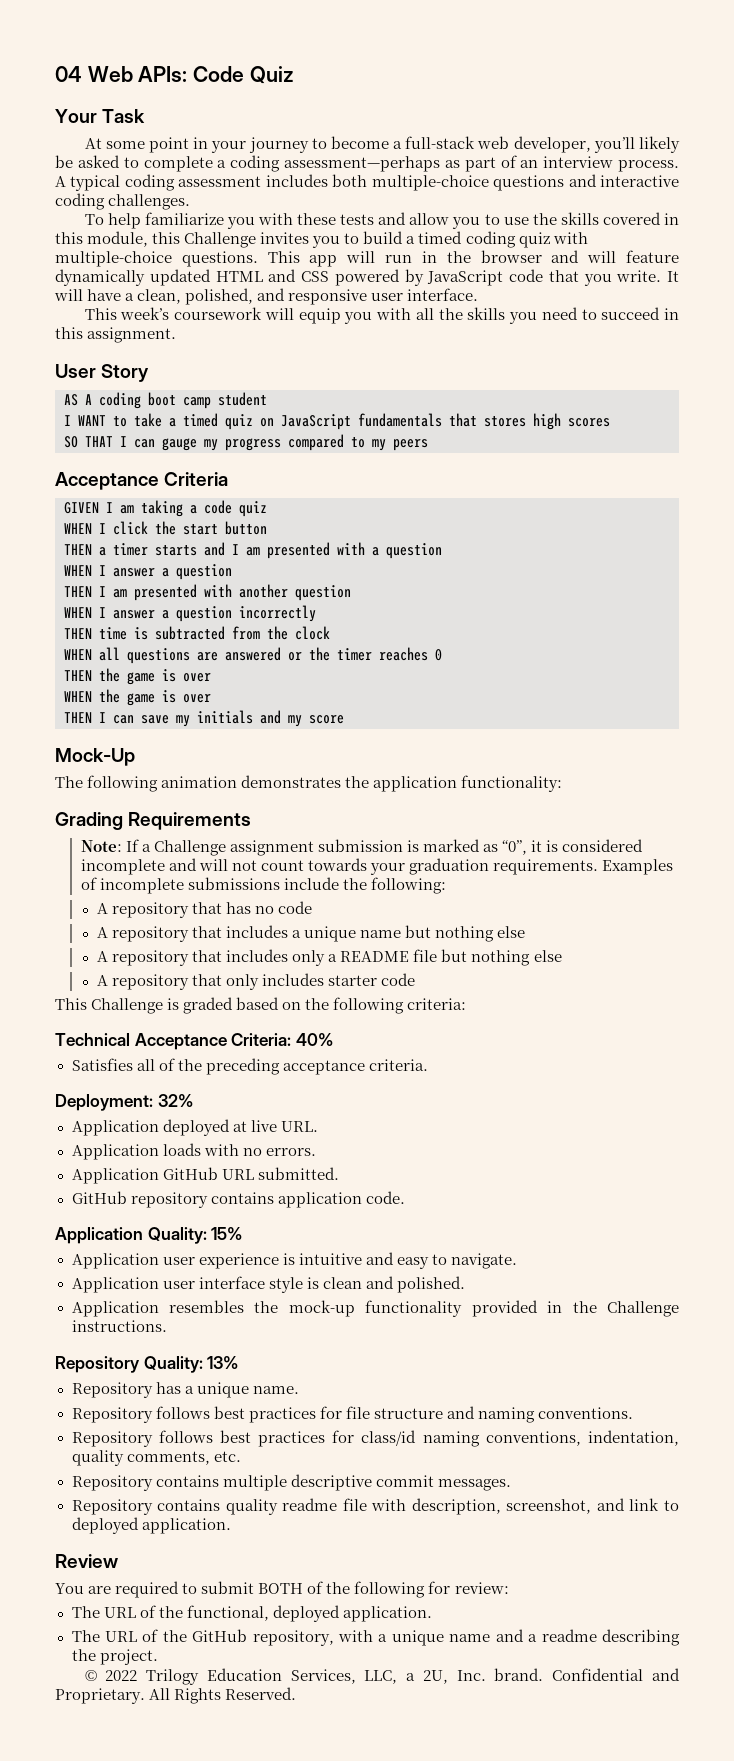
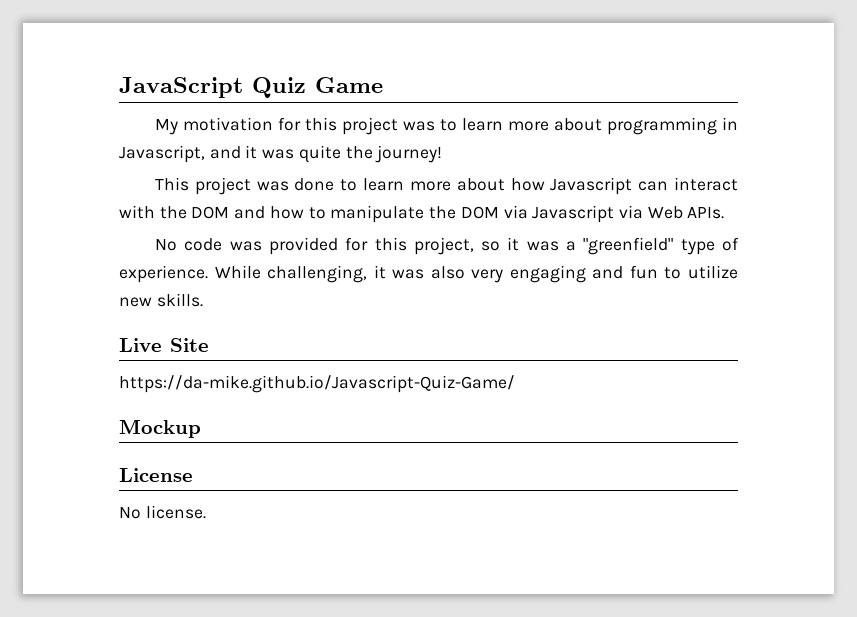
- 04 Web APIs: Code Quiz
- Your Task
- At some point in your journey to become a full-stack web developer, you’ll likely be asked to complete a coding assessment—perhaps as part of an interview process. A typical coding assessment includes both multiple-choice questions and interactive coding challenges.
- To help familiarize you with these tests and allow you to use the skills covered in this module, this Challenge invites you to build a timed coding quiz with multiple-choice questions. This app will run in the browser and will feature dynamically updated HTML and CSS powered by JavaScript code that you write. It will have a clean, polished, and responsive user interface.
- This week’s coursework will equip you with all the skills you need to succeed in this assignment.
- User Story
- AS A coding boot camp student
- I WANT to take a timed quiz on JavaScript fundamentals that stores high scores
- SO THAT I can gauge my progress compared to my peers
- Acceptance Criteria
- GIVEN I am taking a code quiz
- WHEN I click the start button
- THEN a timer starts and I am presented with a question
- WHEN I answer a question
- THEN I am presented with another question
- WHEN I answer a question incorrectly
- THEN time is subtracted from the clock
- WHEN all questions are answered or the timer reaches 0
- THEN the game is over
- WHEN the game is over
- THEN I can save my initials and my score
- Mock-Up
- The following animation demonstrates the application functionality:
- Grading Requirements
- Note: If a Challenge assignment submission is marked as “0”, it is considered incomplete and will not count towards your graduation requirements. Examples of incomplete submissions include the following:
- A repository that has no code
- A repository that includes a unique name but nothing else
- A repository that includes only a README file but nothing else
- A repository that only includes starter code
- This Challenge is graded based on the following criteria:
- Technical Acceptance Criteria: 40%
- Satisfies all of the preceding acceptance criteria.
- Deployment: 32%
- Application deployed at live URL.
- Application loads with no errors.
- Application GitHub URL submitted.
- GitHub repository contains application code.
- Application Quality: 15%
- Application user experience is intuitive and easy to navigate.
- Application user interface style is clean and polished.
- Application resembles the mock-up functionality provided in the Challenge instructions.
- Repository Quality: 13%
- Repository has a unique name.
- Repository follows best practices for file structure and naming conventions.
- Repository follows best practices for class/id naming conventions, indentation, quality comments, etc.
- Repository contains multiple descriptive commit messages.
- Repository contains quality readme file with description, screenshot, and link to deployed application.
- Review
- You are required to submit BOTH of the following for review:
- The URL of the functional, deployed application.
- The URL of the GitHub repository, with a unique name and a readme describing the project.
- © 2022 Trilogy Education Services, LLC, a 2U, Inc. brand. Confidential and Proprietary. All Rights Reserved.
+ JavaScript Quiz Game
+ My motivation for this project was to learn more about programming in Javascript, and it was quite the journey!
+ This project was done to learn more about how Javascript can interact with the DOM and how to manipulate the DOM via Javascript via Web APIs.
+ No code was provided for this project, so it was a "greenfield" type of experience. While challenging, it was also very engaging and fun to utilize new skills.
+ Live Site
+ https://da-mike.github.io/Javascript-Quiz-Game/
+ Mockup
+ License
+ No license.

